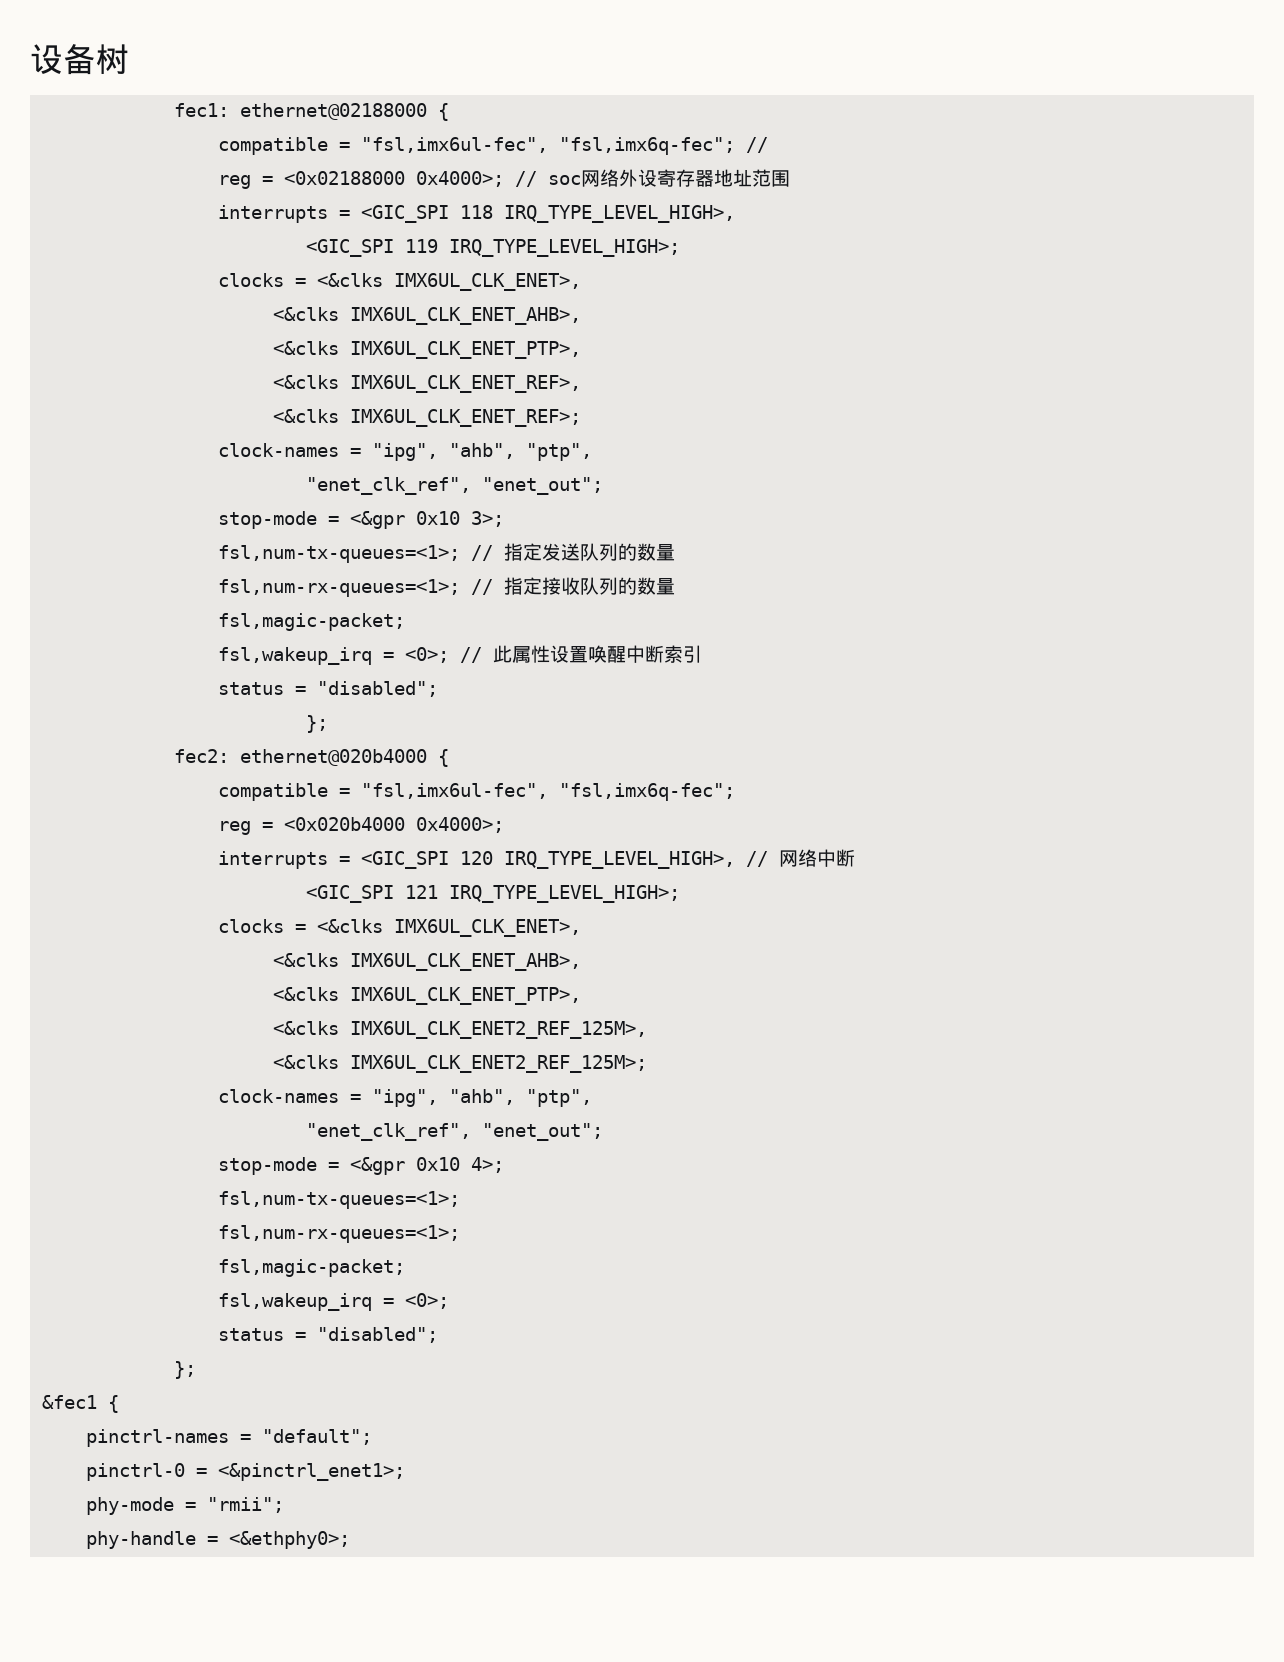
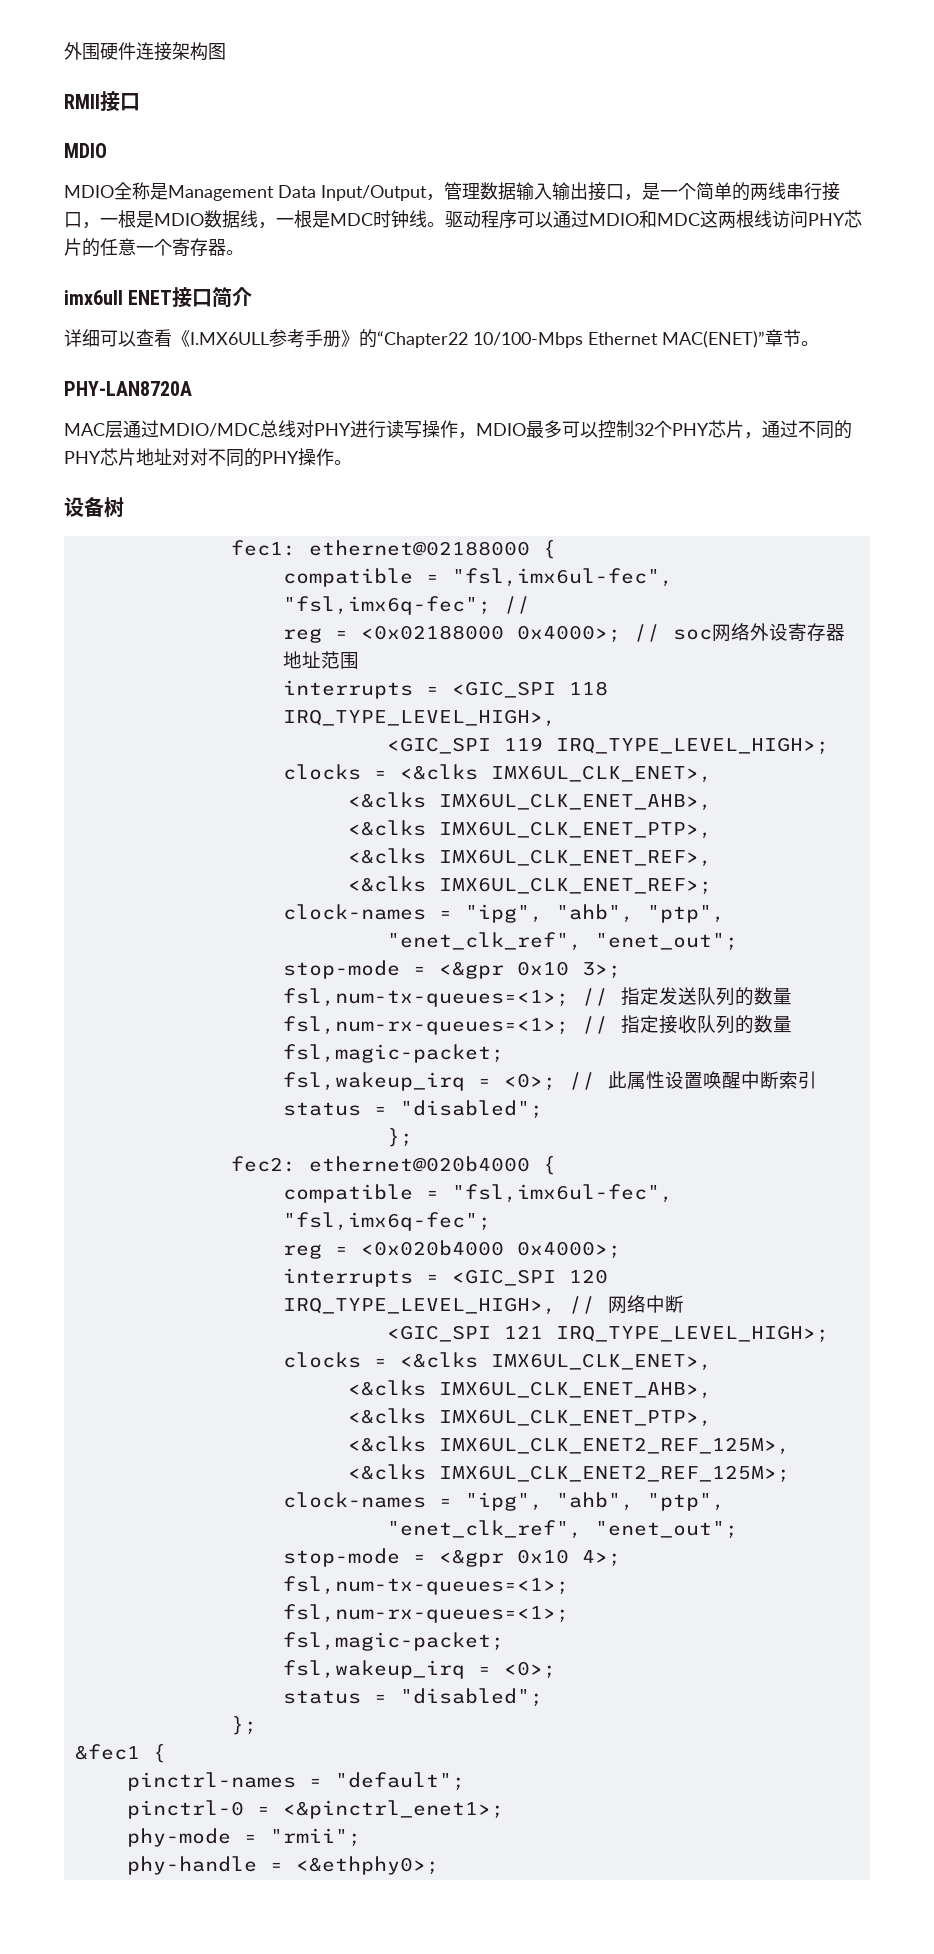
+ 外围硬件连接架构图
+ RMII接口
+ MDIO
+ MDIO全称是Management Data Input/Output，管理数据输入输出接口，是一个简单的两线串行接口，一根是MDIO数据线，一根是MDC时钟线。驱动程序可以通过MDIO和MDC这两根线访问PHY芯片的任意一个寄存器。
+ imx6ull ENET接口简介
+ 详细可以查看《I.MX6ULL参考手册》的“Chapter22 10/100-Mbps Ethernet MAC(ENET)”章节。
+ PHY-LAN8720A
+ MAC层通过MDIO/MDC总线对PHY进行读写操作，MDIO最多可以控制32个PHY芯片，通过不同的PHY芯片地址对对不同的PHY操作。

